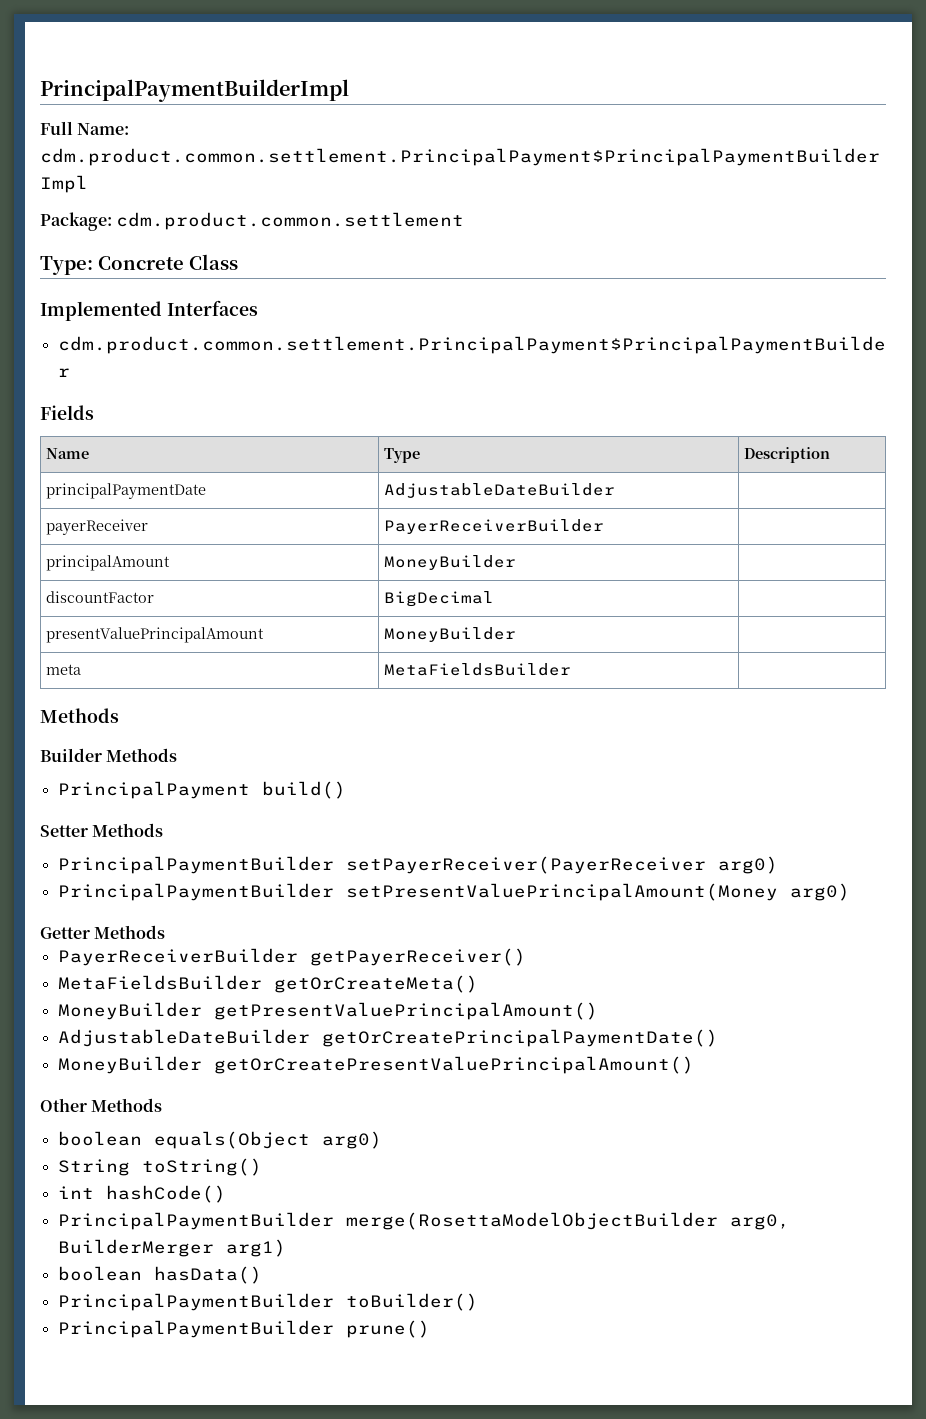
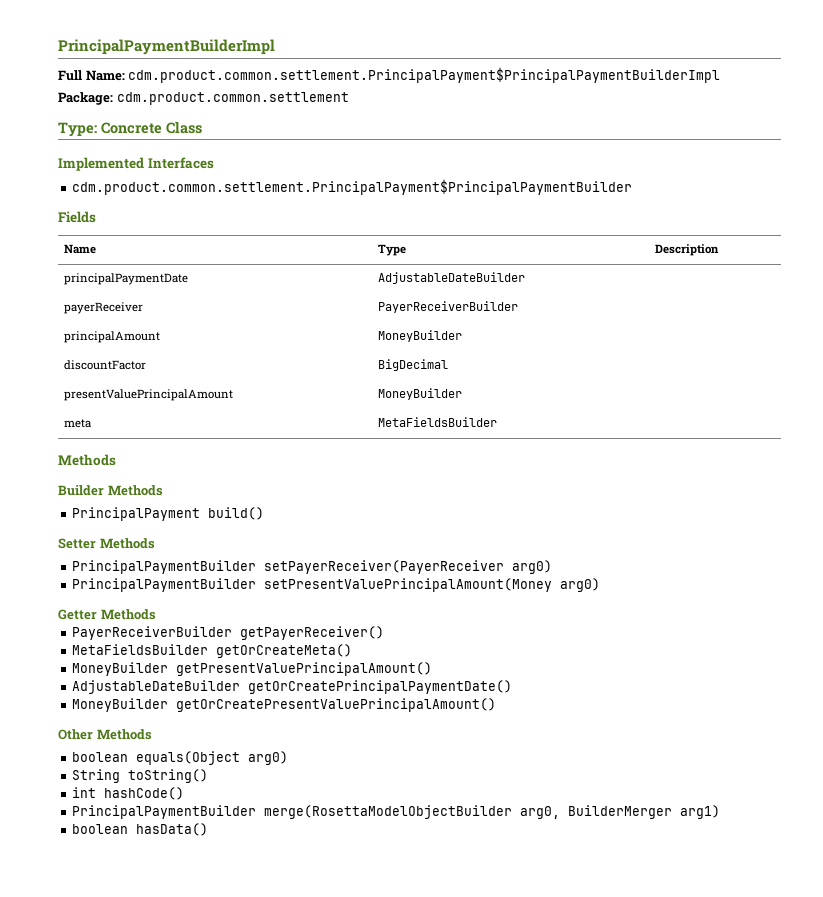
- PrincipalPaymentBuilder toBuilder()
- PrincipalPaymentBuilder prune()

